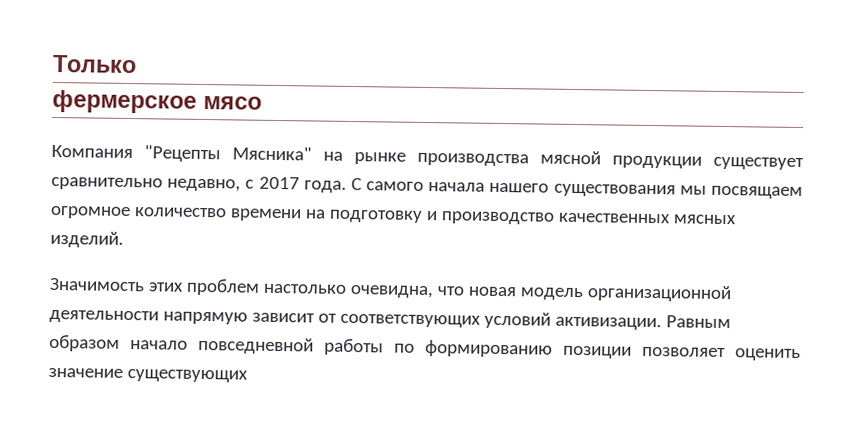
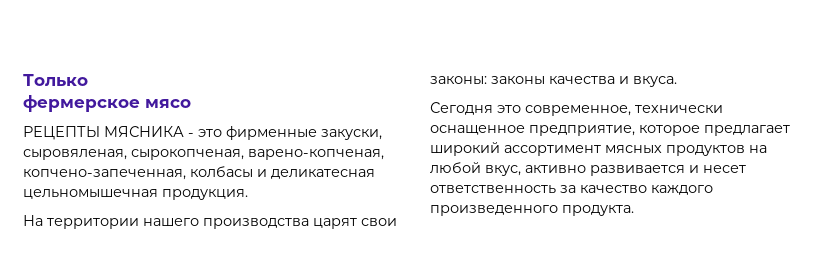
- Компания "Рецепты Мясника" на рынке производства мясной продукции существует сравнительно недавно, с 2017 года. С самого начала нашего существования мы посвящаем огромное количество времени на подготовку и производство качественных мясных изделий.
- Значимость этих проблем настолько очевидна, что новая модель организационной деятельности напрямую зависит от соответствующих условий активизации. Равным образом начало повседневной работы по формированию позиции позволяет оценить значение существующих
+ РЕЦЕПТЫ МЯСНИКА - это фирменные закуски, сыровяленая, сырокопченая, варено-копченая, копчено-запеченная, колбасы и деликатесная цельномышечная продукция.
+ На территории нашего производства царят свои законы: законы качества и вкуса.
+ Сегодня это современное, технически оснащенное предприятие, которое предлагает широкий ассортимент мясных продуктов на любой вкус, активно развивается и несет ответственность за качество каждого произведенного продукта.

